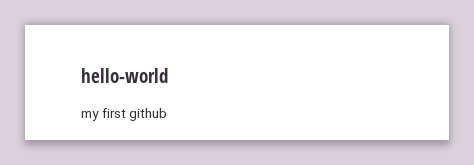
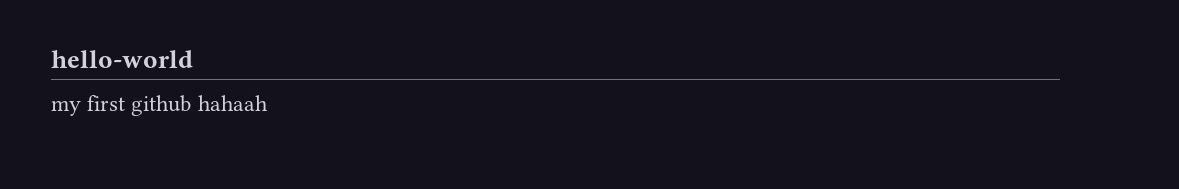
- my first github
+ my first github hahaah

